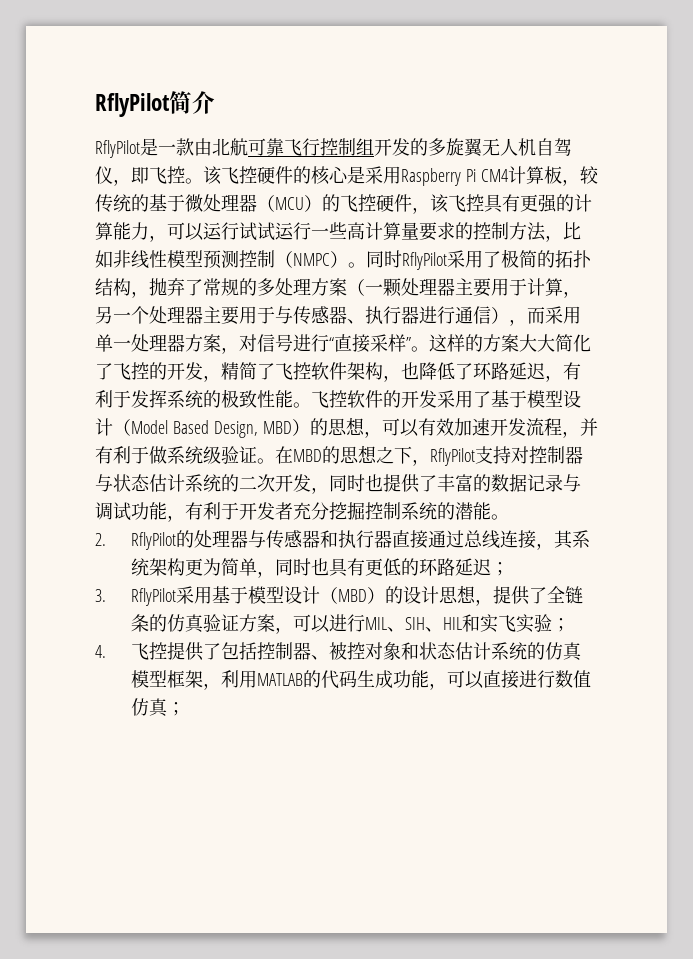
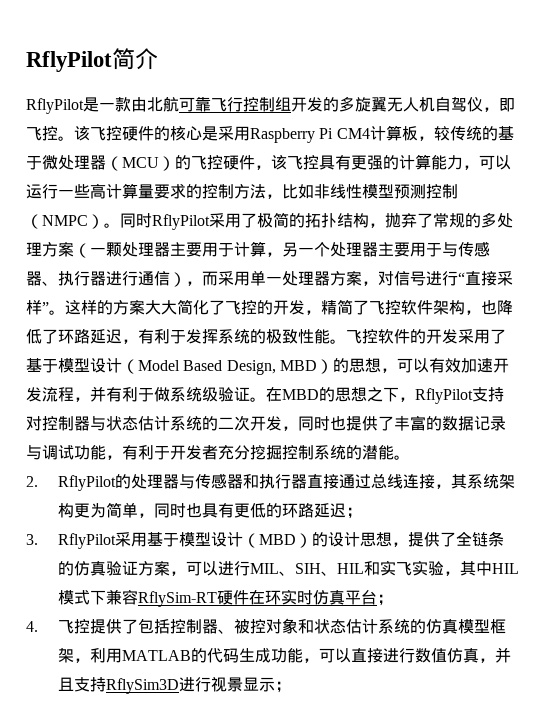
- 该飞控硬件的核心是采用Raspberry Pi CM4计算板，较传统的基于微处理器（MCU）的飞控硬件，该飞控具有更强的计算能力，可以运行试试运行一些高计算量要求的控制方法，比如非线性模型预测控制（NMPC）。
+ 该飞控硬件的核心是采用Raspberry Pi CM4计算板，较传统的基于微处理器（MCU）的飞控硬件，该飞控具有更强的计算能力，可以运行一些高计算量要求的控制方法，比如非线性模型预测控制（NMPC）。
- 3. RflyPilot采用基于模型设计（MBD）的设计思想，提供了全链条的仿真验证方案，可以进行MIL、SIH、HIL和实飞实验；
+ 3. RflyPilot采用基于模型设计（MBD）的设计思想，提供了全链条的仿真验证方案，可以进行MIL、SIH、HIL和实飞实验，其中HIL模式下兼容RflySim-RT硬件在环实时仿真平台；
- 4.飞控提供了包括控制器、被控对象和状态估计系统的仿真模型框架，利用MATLAB的代码生成功能，可以直接进行数值仿真；
+ 4.飞控提供了包括控制器、被控对象和状态估计系统的仿真模型框架，利用MATLAB的代码生成功能，可以直接进行数值仿真，并且支持RflySim3D进行视景显示；

